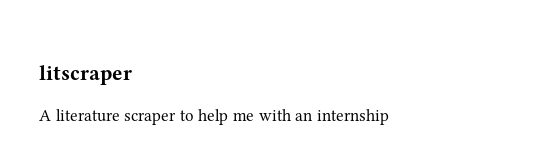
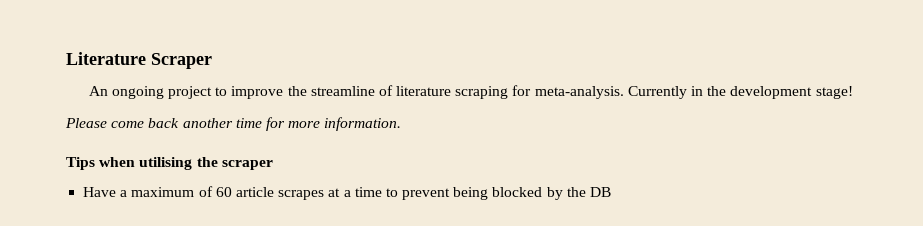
- litscraper
- A literature scraper to help me with an internship
+ Literature Scraper
+ An ongoing project to improve the streamline of literature scraping for meta-analysis. Currently in the development stage!
+ Please come back another time for more information.
+ Tips when utilising the scraper
+ Have a maximum of 60 article scrapes at a time to prevent being blocked by the DB

